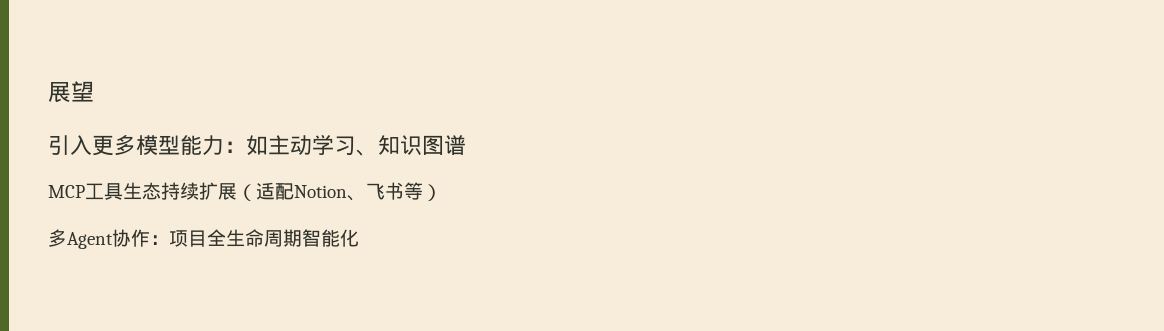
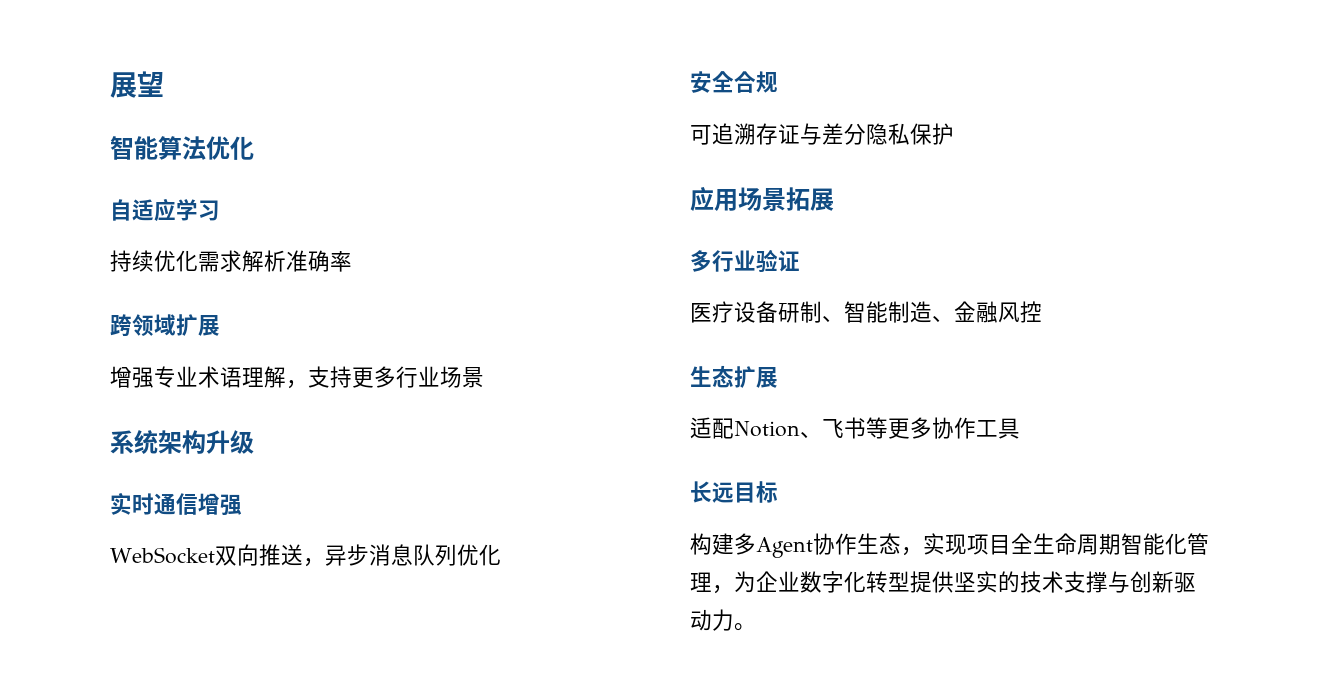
- 引入更多模型能力：如主动学习、知识图谱
- MCP工具生态持续扩展（适配Notion、飞书等）
- 多Agent协作：项目全生命周期智能化
+ 智能算法优化
+ 自适应学习
+ 持续优化需求解析准确率
+ 跨领域扩展
+ 增强专业术语理解，支持更多行业场景
+ 系统架构升级
+ 实时通信增强
+ WebSocket双向推送，异步消息队列优化
+ 安全合规
+ 可追溯存证与差分隐私保护
+ 应用场景拓展
+ 多行业验证
+ 医疗设备研制、智能制造、金融风控
+ 生态扩展
+ 适配Notion、飞书等更多协作工具
+ 长远目标
+ 构建多Agent协作生态，实现项目全生命周期智能化管理，为企业数字化转型提供坚实的技术支撑与创新驱动力。

